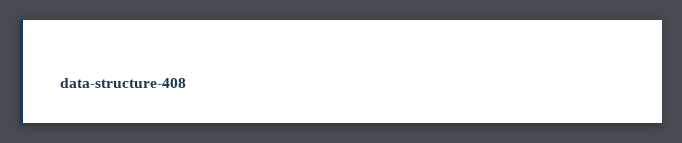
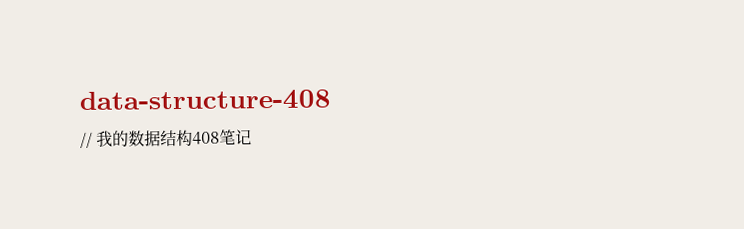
+ // 我的数据结构408笔记

